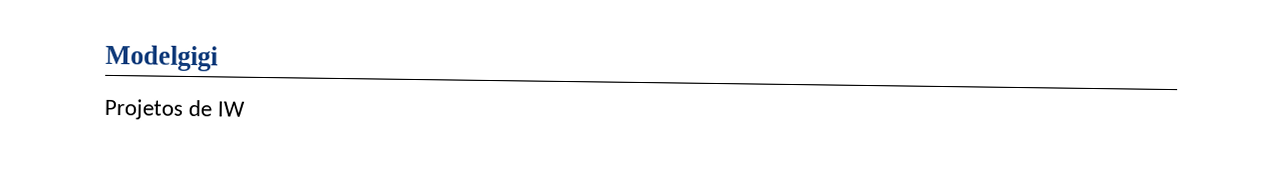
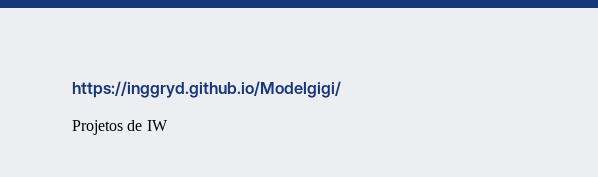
- Modelgigi
+ https://inggryd.github.io/Modelgigi/

